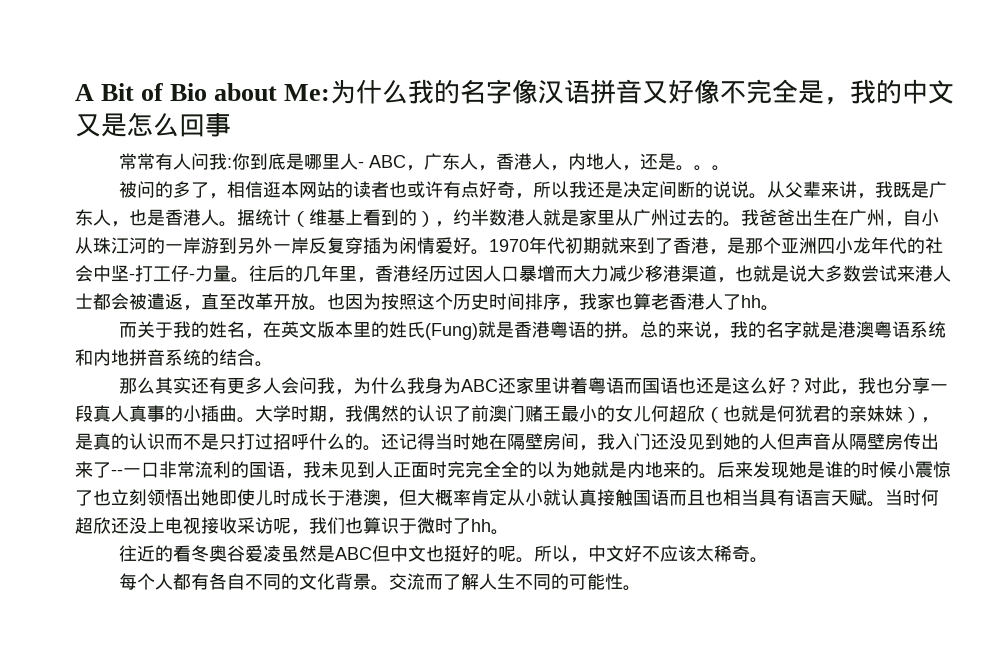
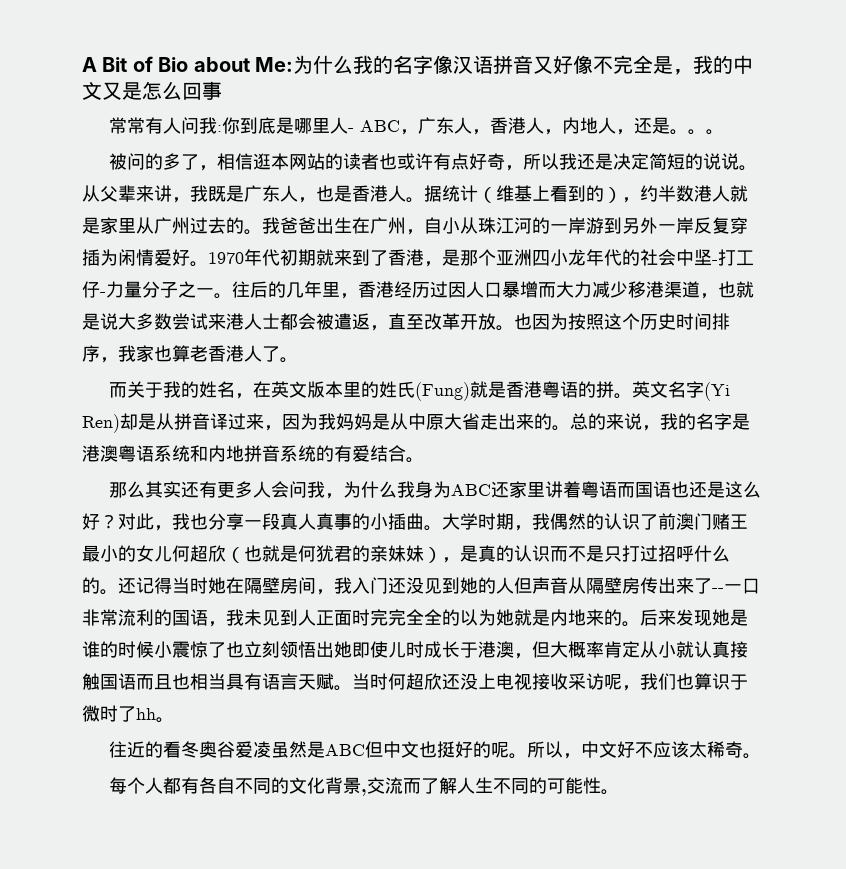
- 被问的多了，相信逛本网站的读者也或许有点好奇，所以我还是决定间断的说说。
+ 被问的多了，相信逛本网站的读者也或许有点好奇，所以我还是决定简短的说说。
- 1970年代初期就来到了香港，是那个亚洲四小龙年代的社会中坚-打工仔-力量。
+ 1970年代初期就来到了香港，是那个亚洲四小龙年代的社会中坚-打工仔-力量分子之一。
- 也因为按照这个历史时间排序，我家也算老香港人了hh。
+ 也因为按照这个历史时间排序，我家也算老香港人了。
+ 英文名字(Yi Ren)却是从拼音译过来，因为我妈妈是从中原大省走出来的。
- 总的来说，我的名字就是港澳粤语系统和内地拼音系统的结合。
+ 总的来说，我的名字是港澳粤语系统和内地拼音系统的有爱结合。
- 每个人都有各自不同的文化背景。交流而了解人生不同的可能性。
+ 每个人都有各自不同的文化背景,交流而了解人生不同的可能性。

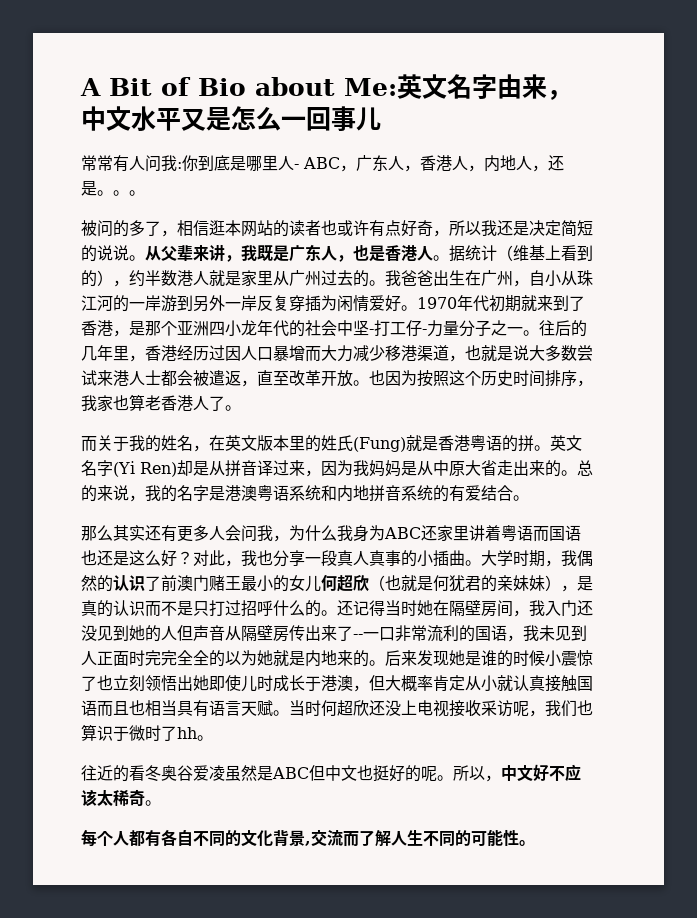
- A Bit of Bio about Me:为什么我的名字像汉语拼音又好像不完全是，我的中文又是怎么回事
+ A Bit of Bio about Me:英文名字由来，中文水平又是怎么一回事儿

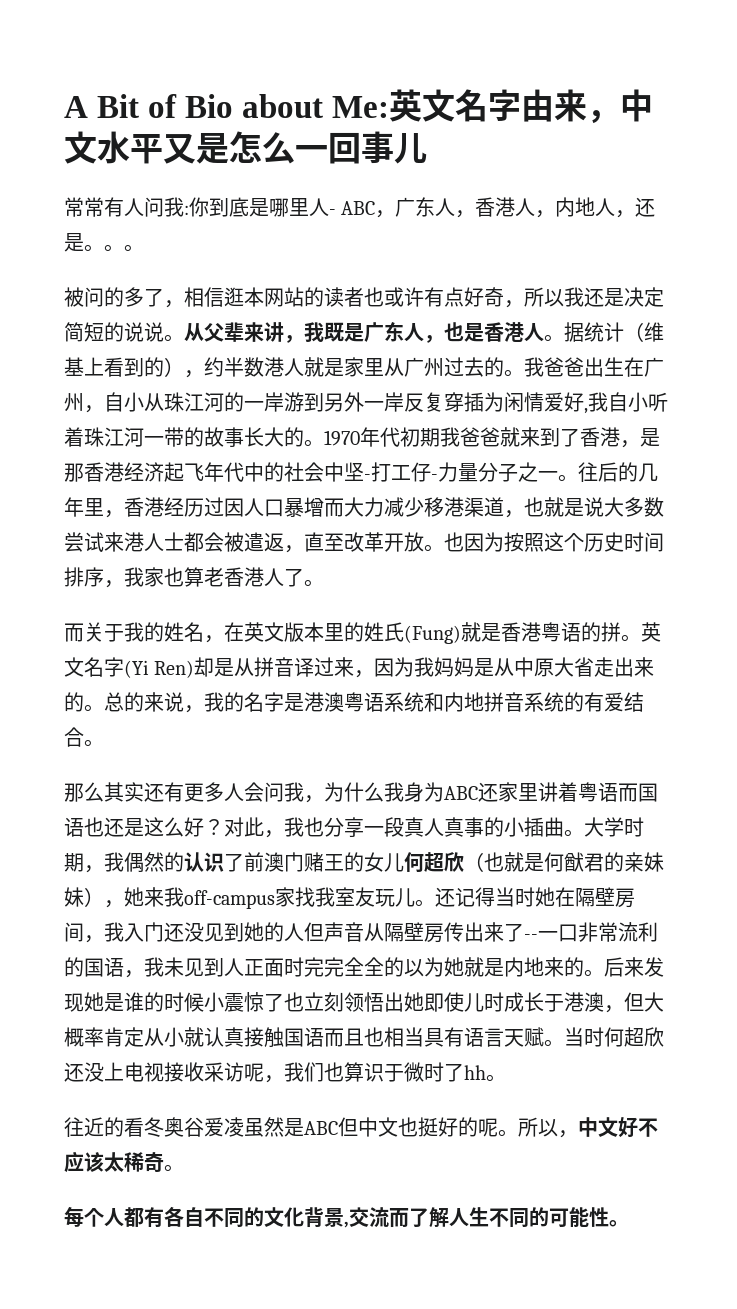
- 我爸爸出生在广州，自小从珠江河的一岸游到另外一岸反复穿插为闲情爱好。
+ 我爸爸出生在广州，自小从珠江河的一岸游到另外一岸反复穿插为闲情爱好,我自小听着珠江河一带的故事长大的。
- 1970年代初期就来到了香港，是那个亚洲四小龙年代的社会中坚-打工仔-力量分子之一。
+ 1970年代初期我爸爸就来到了香港，是那香港经济起飞年代中的社会中坚-打工仔-力量分子之一。
- 大学时期，我偶然的认识了前澳门赌王最小的女儿何超欣（也就是何犹君的亲妹妹），是真的认识而不是只打过招呼什么的。
+ 大学时期，我偶然的认识了前澳门赌王的女儿何超欣（也就是何猷君的亲妹妹），她来我off-campus家找我室友玩儿。

